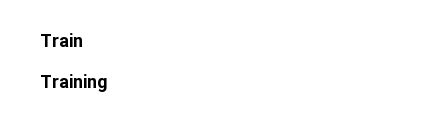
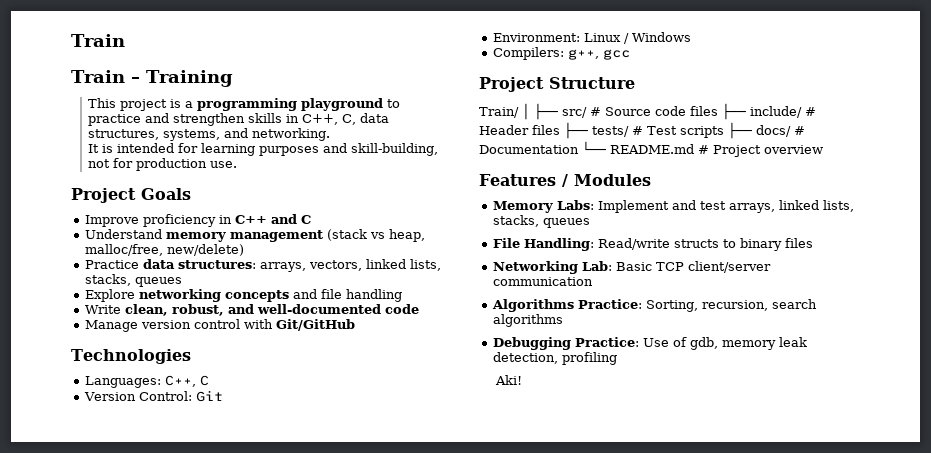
- Training
+ Train – Training
+ This project is a programming playground to practice and strengthen skills in C++, C, data structures, systems, and networking.
+ It is intended for learning purposes and skill-building, not for production use.
+ Project Goals
+ Improve proficiency in C++ and C
+ Understand memory management (stack vs heap, malloc/free, new/delete)
+ Practice data structures: arrays, vectors, linked lists, stacks, queues
+ Explore networking concepts and file handling
+ Write clean, robust, and well-documented code
+ Manage version control with Git/GitHub
+ Technologies
+ Languages: C++, C
+ Version Control: Git
+ Environment: Linux / Windows
+ Compilers: g++, gcc
+ Project Structure
+ Train/ │ ├── src/ # Source code files ├── include/ # Header files ├── tests/ # Test scripts ├── docs/ # Documentation └── README.md # Project overview
+ Features / Modules
+ Memory Labs: Implement and test arrays, linked lists, stacks, queues
+ File Handling: Read/write structs to binary files
+ Networking Lab: Basic TCP client/server communication
+ Algorithms Practice: Sorting, recursion, search algorithms
+ Debugging Practice: Use of gdb, memory leak detection, profiling
+ Aki!

